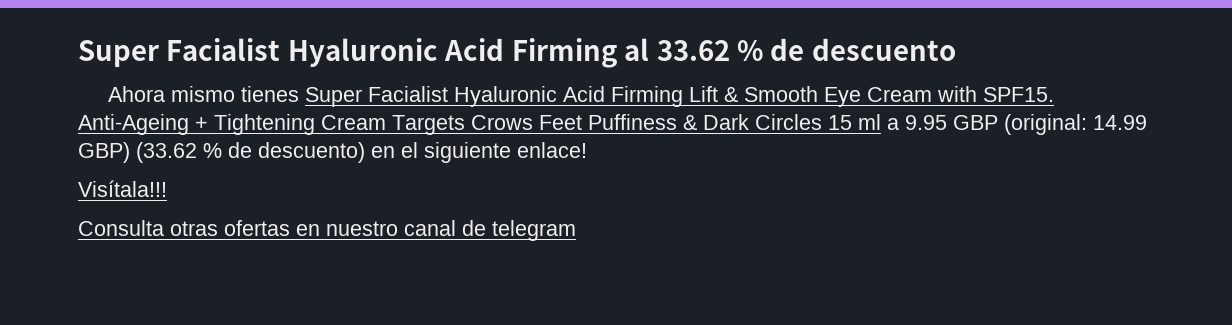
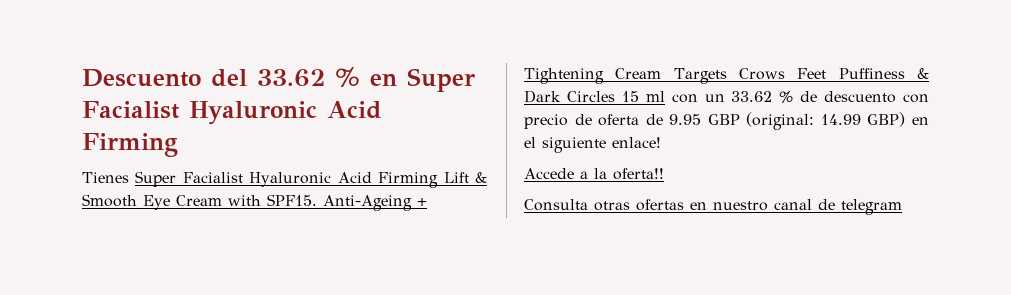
- Super Facialist Hyaluronic Acid Firming al 33.62 % de descuento
- Ahora mismo tienes Super Facialist Hyaluronic Acid Firming Lift & Smooth Eye Cream with SPF15.
+ Descuento del 33.62 % en Super Facialist Hyaluronic Acid Firming
+ Tienes Super Facialist Hyaluronic Acid Firming Lift & Smooth Eye Cream with SPF15.
- Anti-Ageing + Tightening Cream Targets Crows Feet Puffiness & Dark Circles 15 ml a 9.95 GBP (original: 14.99 GBP) (33.62 % de descuento) en el siguiente enlace!
+ Anti-Ageing + Tightening Cream Targets Crows Feet Puffiness & Dark Circles 15 ml con un 33.62 % de descuento con precio de oferta de 9.95 GBP (original: 14.99 GBP) en el siguiente enlace!
- Visítala!!!
+ Accede a la oferta!!

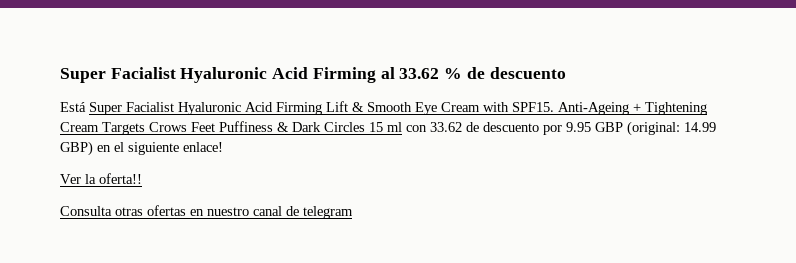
- Descuento del 33.62 % en Super Facialist Hyaluronic Acid Firming
- Tienes Super Facialist Hyaluronic Acid Firming Lift & Smooth Eye Cream with SPF15.
+ Super Facialist Hyaluronic Acid Firming al 33.62 % de descuento
+ Está Super Facialist Hyaluronic Acid Firming Lift & Smooth Eye Cream with SPF15.
- Anti-Ageing + Tightening Cream Targets Crows Feet Puffiness & Dark Circles 15 ml con un 33.62 % de descuento con precio de oferta de 9.95 GBP (original: 14.99 GBP) en el siguiente enlace!
+ Anti-Ageing + Tightening Cream Targets Crows Feet Puffiness & Dark Circles 15 ml con 33.62 de descuento por 9.95 GBP (original: 14.99 GBP) en el siguiente enlace!
- Accede a la oferta!!
+ Ver la oferta!!

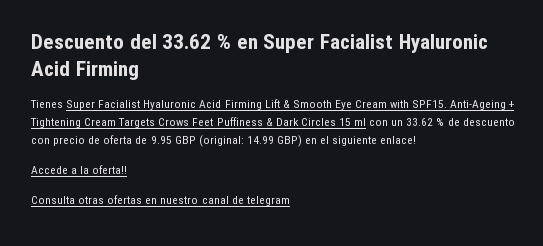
- Super Facialist Hyaluronic Acid Firming al 33.62 % de descuento
- Está Super Facialist Hyaluronic Acid Firming Lift & Smooth Eye Cream with SPF15.
+ Descuento del 33.62 % en Super Facialist Hyaluronic Acid Firming
+ Tienes Super Facialist Hyaluronic Acid Firming Lift & Smooth Eye Cream with SPF15.
- Anti-Ageing + Tightening Cream Targets Crows Feet Puffiness & Dark Circles 15 ml con 33.62 de descuento por 9.95 GBP (original: 14.99 GBP) en el siguiente enlace!
+ Anti-Ageing + Tightening Cream Targets Crows Feet Puffiness & Dark Circles 15 ml con un 33.62 % de descuento con precio de oferta de 9.95 GBP (original: 14.99 GBP) en el siguiente enlace!
- Ver la oferta!!
+ Accede a la oferta!!

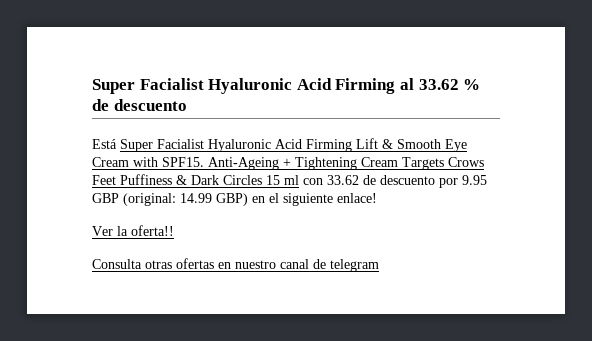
- Descuento del 33.62 % en Super Facialist Hyaluronic Acid Firming
- Tienes Super Facialist Hyaluronic Acid Firming Lift & Smooth Eye Cream with SPF15.
+ Super Facialist Hyaluronic Acid Firming al 33.62 % de descuento
+ Está Super Facialist Hyaluronic Acid Firming Lift & Smooth Eye Cream with SPF15.
- Anti-Ageing + Tightening Cream Targets Crows Feet Puffiness & Dark Circles 15 ml con un 33.62 % de descuento con precio de oferta de 9.95 GBP (original: 14.99 GBP) en el siguiente enlace!
+ Anti-Ageing + Tightening Cream Targets Crows Feet Puffiness & Dark Circles 15 ml con 33.62 de descuento por 9.95 GBP (original: 14.99 GBP) en el siguiente enlace!
- Accede a la oferta!!
+ Ver la oferta!!

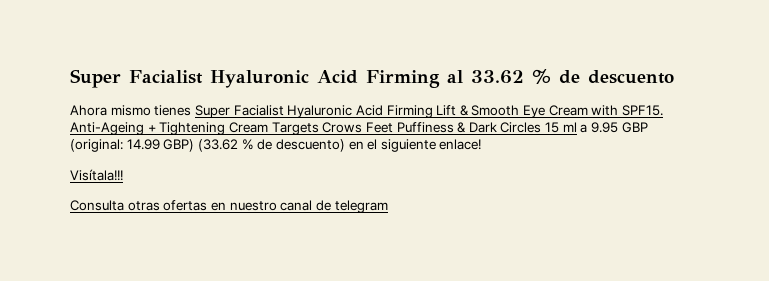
- Está Super Facialist Hyaluronic Acid Firming Lift & Smooth Eye Cream with SPF15.
+ Ahora mismo tienes Super Facialist Hyaluronic Acid Firming Lift & Smooth Eye Cream with SPF15.
- Anti-Ageing + Tightening Cream Targets Crows Feet Puffiness & Dark Circles 15 ml con 33.62 de descuento por 9.95 GBP (original: 14.99 GBP) en el siguiente enlace!
+ Anti-Ageing + Tightening Cream Targets Crows Feet Puffiness & Dark Circles 15 ml a 9.95 GBP (original: 14.99 GBP) (33.62 % de descuento) en el siguiente enlace!
- Ver la oferta!!
+ Visítala!!!

